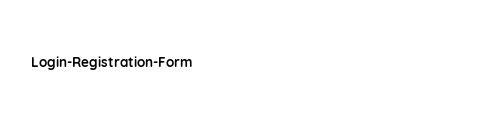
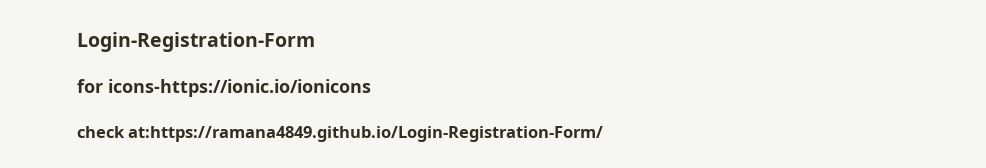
+ for icons-https://ionic.io/ionicons
+ check at:https://ramana4849.github.io/Login-Registration-Form/

